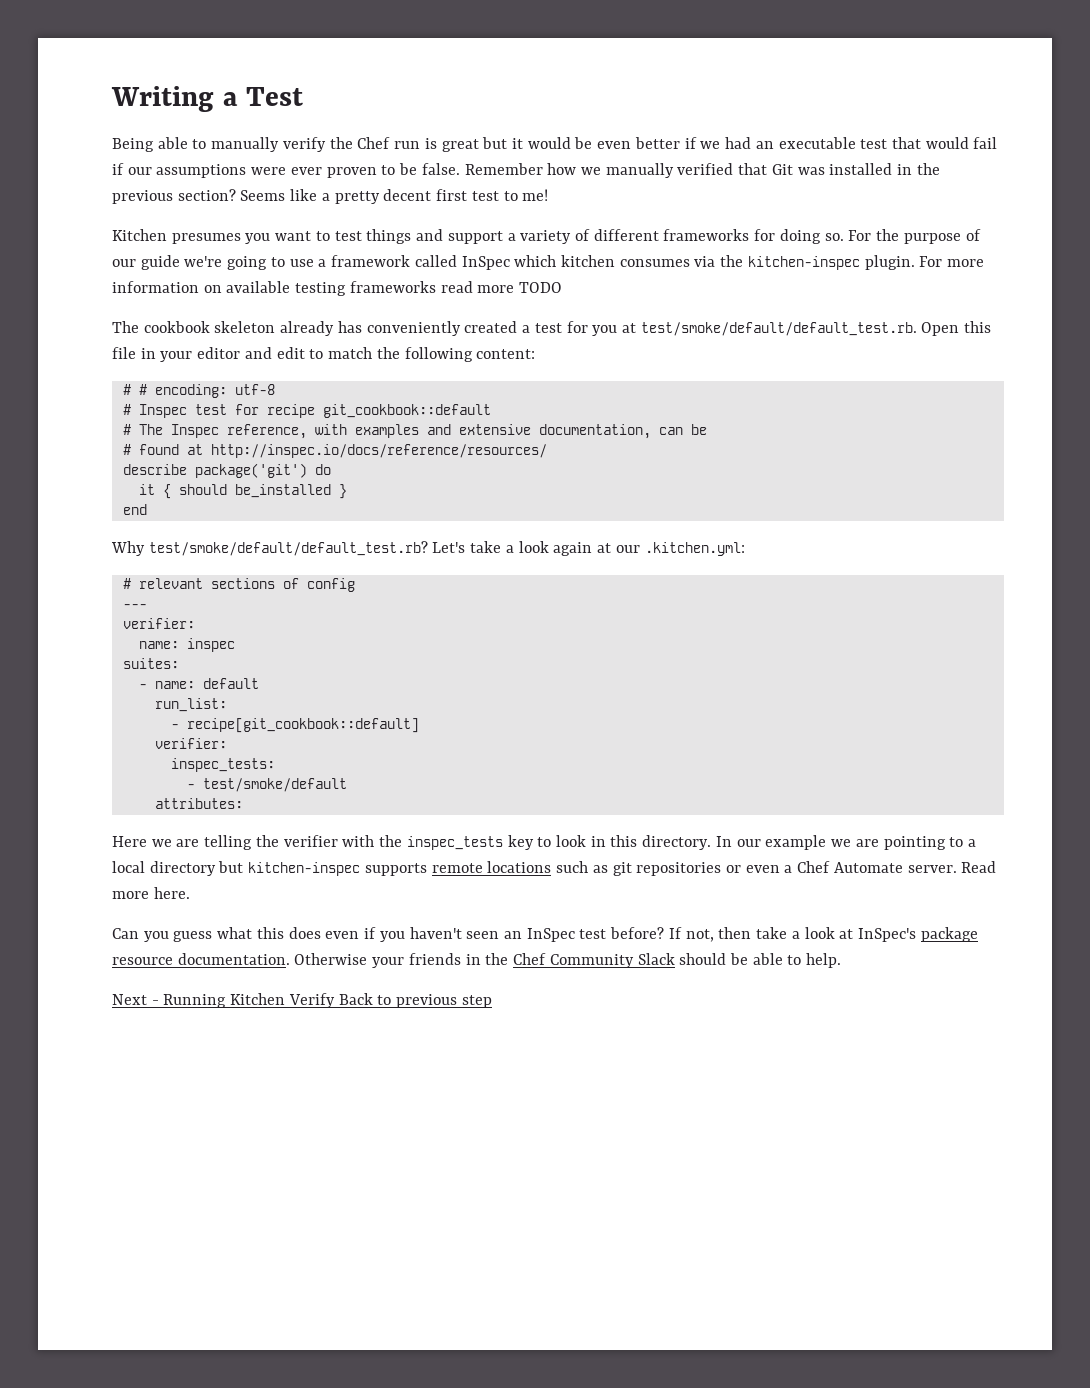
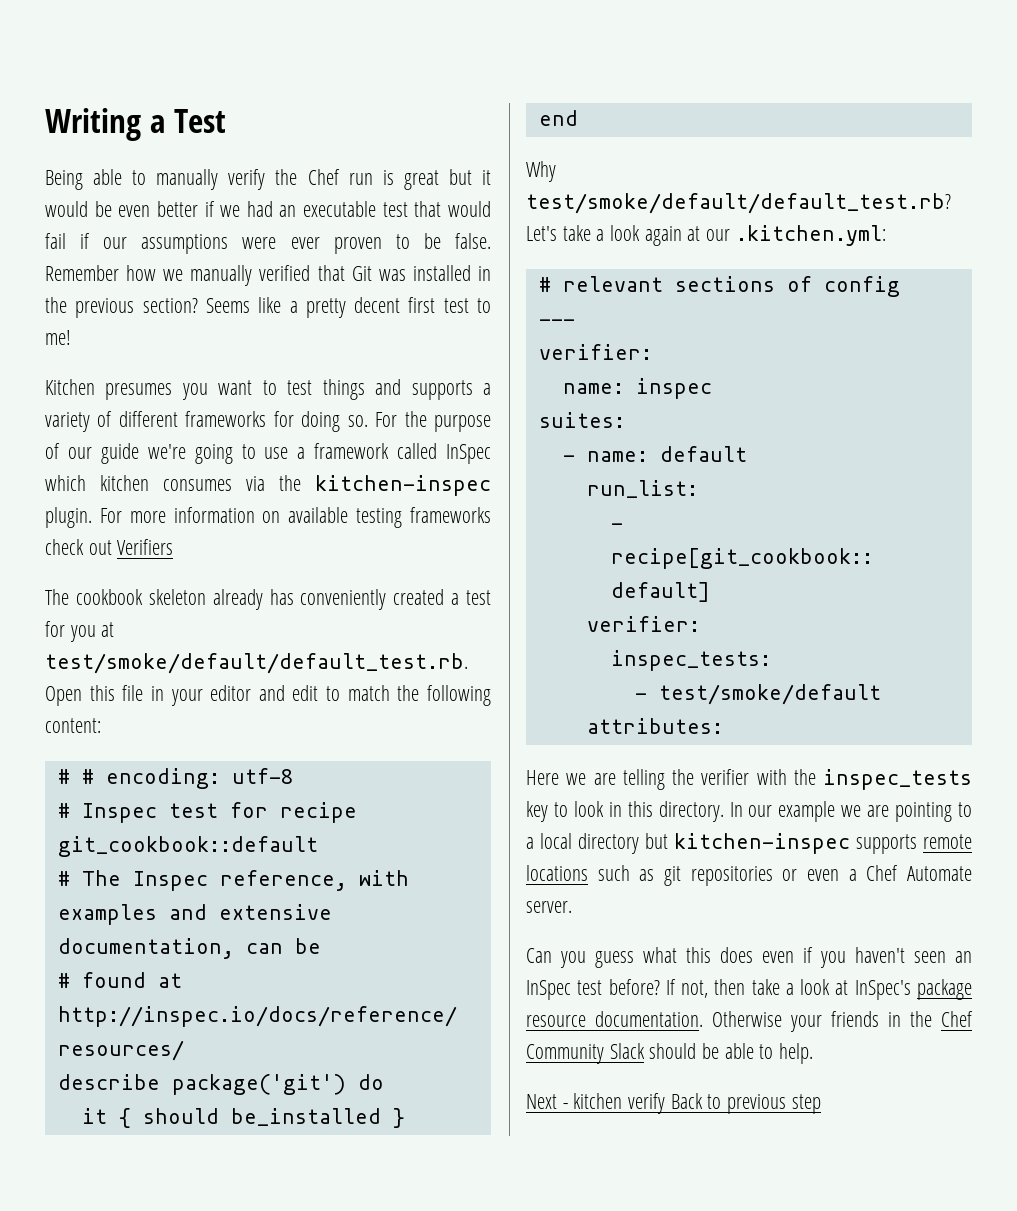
- Kitchen presumes you want to test things and support a variety of different frameworks for doing so.
+ Kitchen presumes you want to test things and supports a variety of different frameworks for doing so.
- For more information on available testing frameworks read more TODO
+ For more information on available testing frameworks check out Verifiers
- Read more here.
- Next - Running Kitchen Verify Back to previous step
+ Next - kitchen verify Back to previous step

